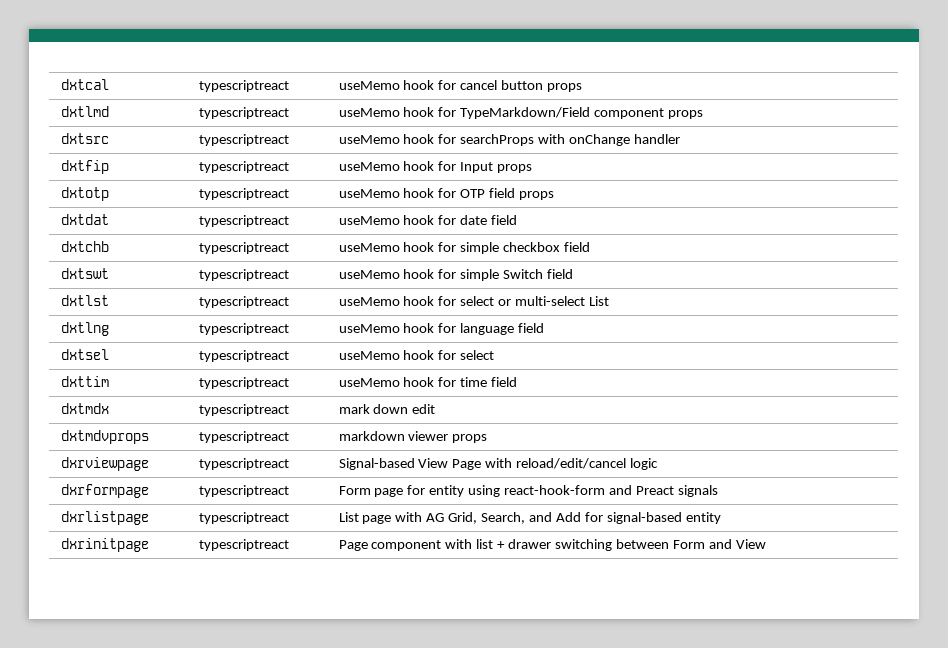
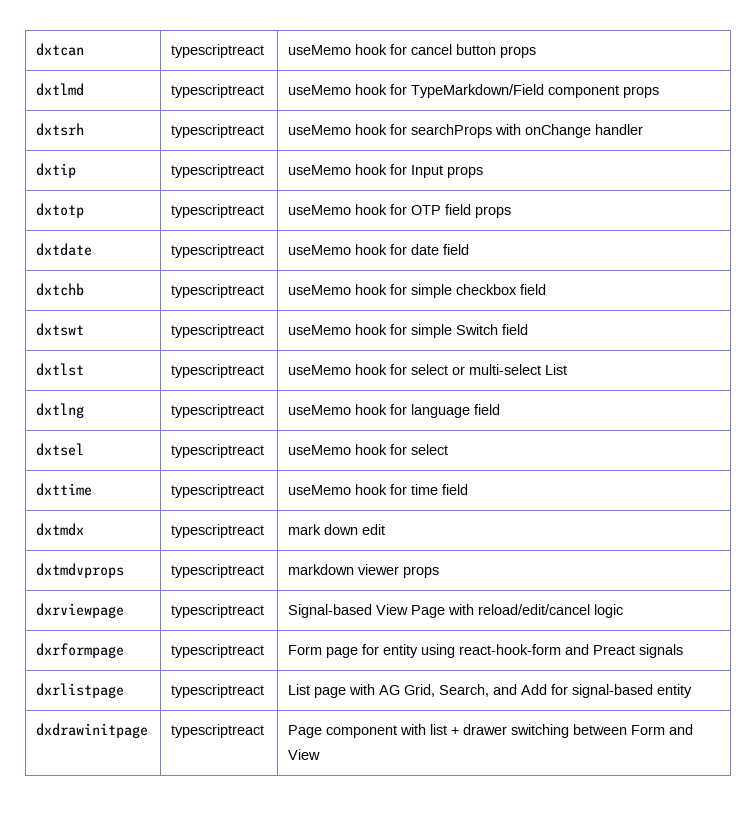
- dxtcal | typescriptreact | useMemo hook for cancel button props
+ dxtcan | typescriptreact | useMemo hook for cancel button props
- dxtsrc | typescriptreact | useMemo hook for searchProps with onChange handler
+ dxtsrh | typescriptreact | useMemo hook for searchProps with onChange handler
- dxtfip | typescriptreact | useMemo hook for Input props
+ dxtip | typescriptreact | useMemo hook for Input props
- dxtdat | typescriptreact | useMemo hook for date field
+ dxtdate | typescriptreact | useMemo hook for date field
- dxttim | typescriptreact | useMemo hook for time field
+ dxttime | typescriptreact | useMemo hook for time field
- dxrinitpage | typescriptreact | Page component with list + drawer switching between Form and View
+ dxdrawinitpage | typescriptreact | Page component with list + drawer switching between Form and View

